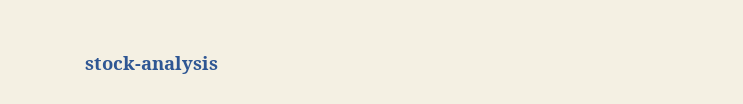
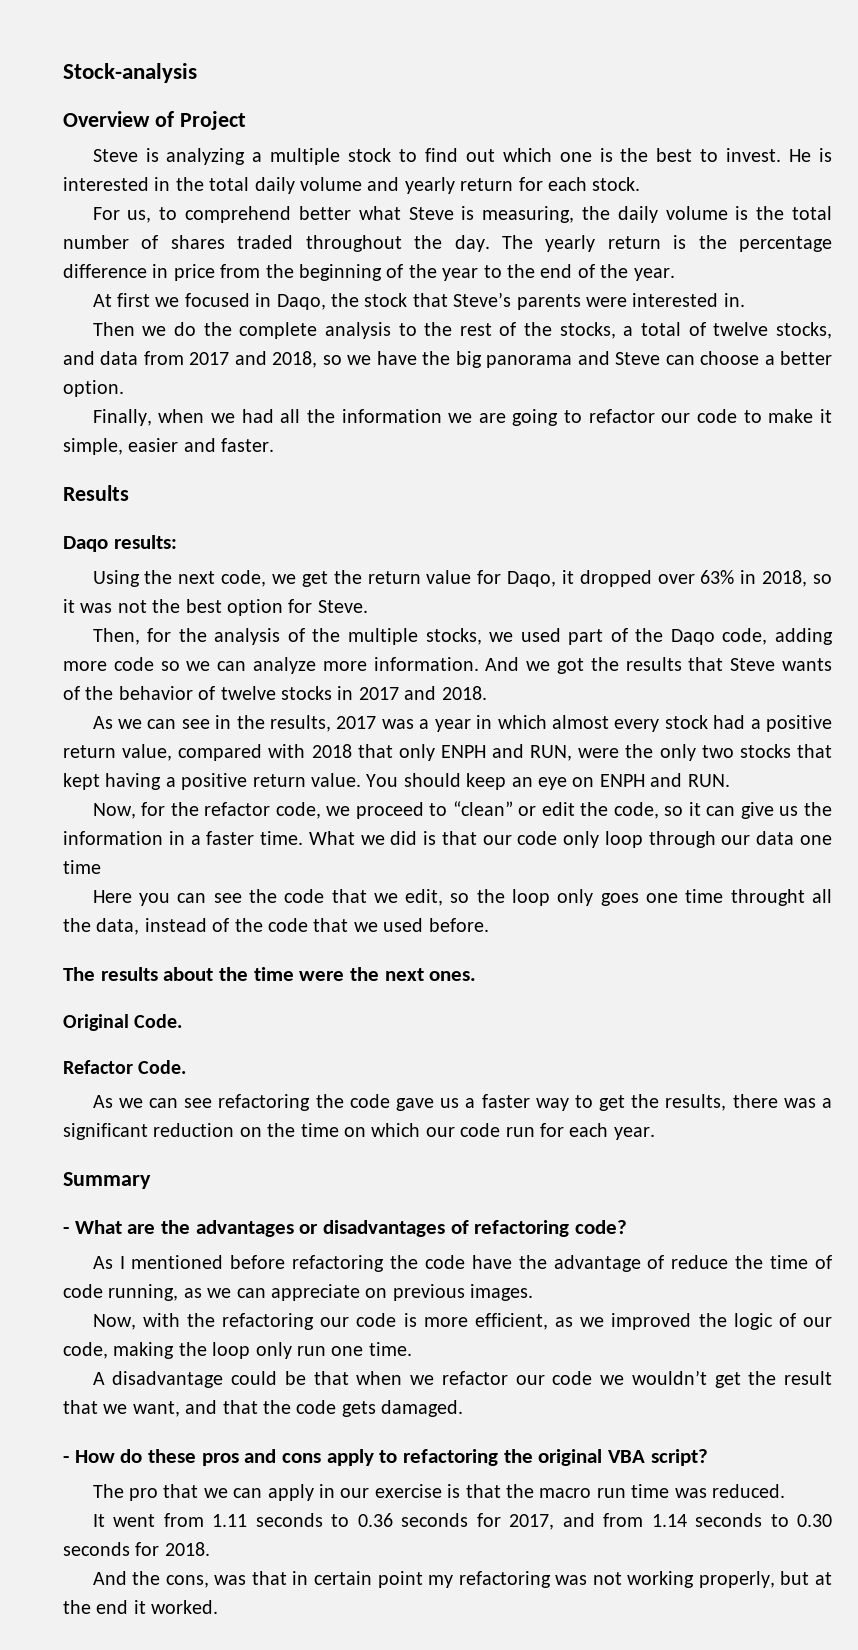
- stock-analysis
+ Stock-analysis
+ Overview of Project
+ Steve is analyzing a multiple stock to find out which one is the best to invest. He is interested in the total daily volume and yearly return for each stock.
+ For us, to comprehend better what Steve is measuring, the daily volume is the total number of shares traded throughout the day. The yearly return is the percentage difference in price from the beginning of the year to the end of the year.
+ At first we focused in Daqo, the stock that Steve’s parents were interested in.
+ Then we do the complete analysis to the rest of the stocks, a total of twelve stocks, and data from 2017 and 2018, so we have the big panorama and Steve can choose a better option.
+ Finally, when we had all the information we are going to refactor our code to make it simple, easier and faster.
+ Results
+ Daqo results:
+ Using the next code, we get the return value for Daqo, it dropped over 63% in 2018, so it was not the best option for Steve.
+ Then, for the analysis of the multiple stocks, we used part of the Daqo code, adding more code so we can analyze more information. And we got the results that Steve wants of the behavior of twelve stocks in 2017 and 2018.
+ As we can see in the results, 2017 was a year in which almost every stock had a positive return value, compared with 2018 that only ENPH and RUN, were the only two stocks that kept having a positive return value. You should keep an eye on ENPH and RUN.
+ Now, for the refactor code, we proceed to “clean” or edit the code, so it can give us the information in a faster time. What we did is that our code only loop through our data one time
+ Here you can see the code that we edit, so the loop only goes one time throught all the data, instead of the code that we used before.
+ The results about the time were the next ones.
+ Original Code.
+ Refactor Code.
+ As we can see refactoring the code gave us a faster way to get the results, there was a significant reduction on the time on which our code run for each year.
+ Summary
+ - What are the advantages or disadvantages of refactoring code?
+ As I mentioned before refactoring the code have the advantage of reduce the time of code running, as we can appreciate on previous images.
+ Now, with the refactoring our code is more efficient, as we improved the logic of our code, making the loop only run one time.
+ A disadvantage could be that when we refactor our code we wouldn’t get the result that we want, and that the code gets damaged.
+ - How do these pros and cons apply to refactoring the original VBA script?
+ The pro that we can apply in our exercise is that the macro run time was reduced.
+ It went from 1.11 seconds to 0.36 seconds for 2017, and from 1.14 seconds to 0.30 seconds for 2018.
+ And the cons, was that in certain point my refactoring was not working properly, but at the end it worked.

